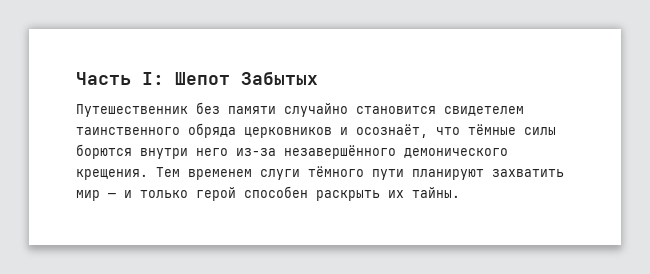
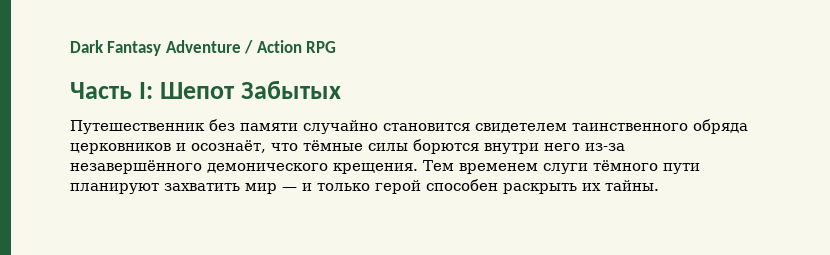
+ Dark Fantasy Adventure / Action RPG

